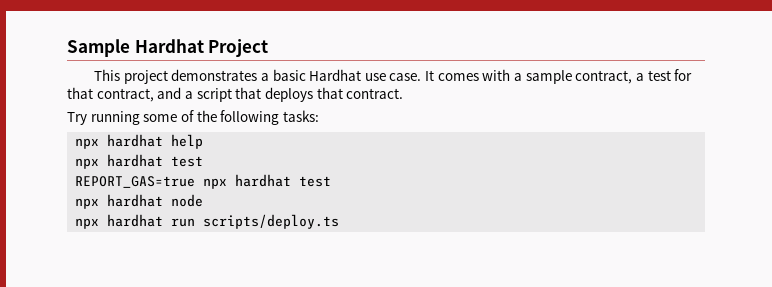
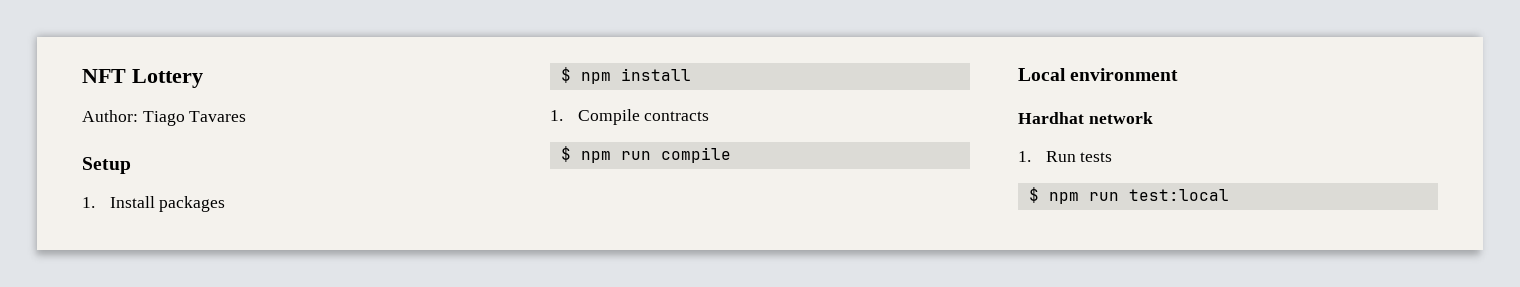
- Sample Hardhat Project
- This project demonstrates a basic Hardhat use case. It comes with a sample contract, a test for that contract, and a script that deploys that contract.
- Try running some of the following tasks:
- npx hardhat help
- npx hardhat test
- REPORT_GAS=true npx hardhat test
- npx hardhat node
- npx hardhat run scripts/deploy.ts
+ NFT Lottery
+ Author: Tiago Tavares
+ Setup
+ 1. Install packages
+ $ npm install
+ 1. Compile contracts
+ $ npm run compile
+ Local environment
+ Hardhat network
+ 1. Run tests
+ $ npm run test:local

